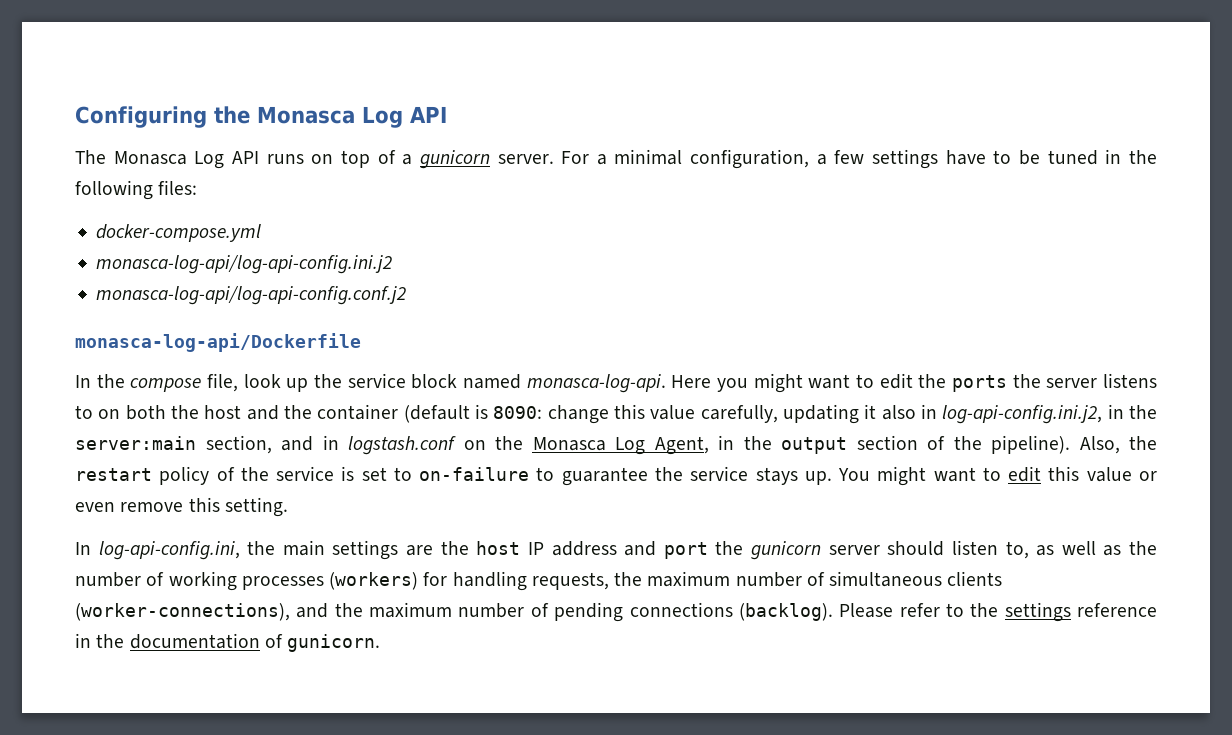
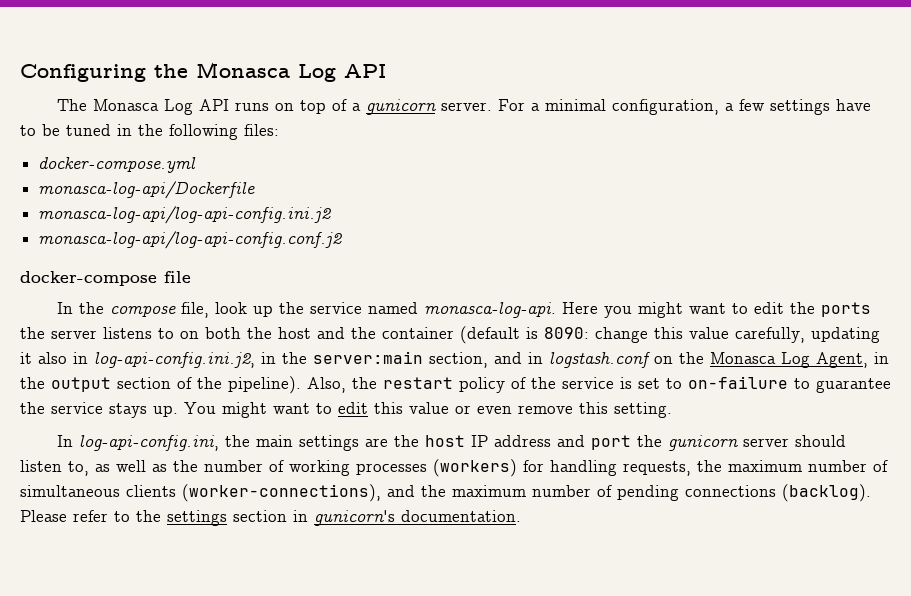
+ monasca-log-api/Dockerfile
- monasca-log-api/Dockerfile
+ docker-compose file
- In the compose file, look up the service block named monasca-log-api.
+ In the compose file, look up the service named monasca-log-api.
- Please refer to the settings reference in the documentation of gunicorn.
+ Please refer to the settings section in gunicorn's documentation.

